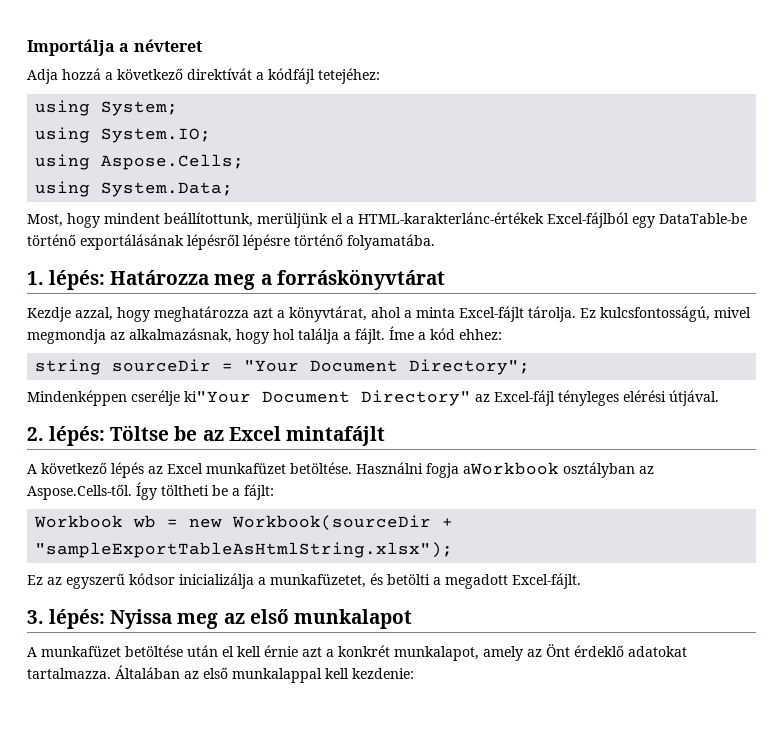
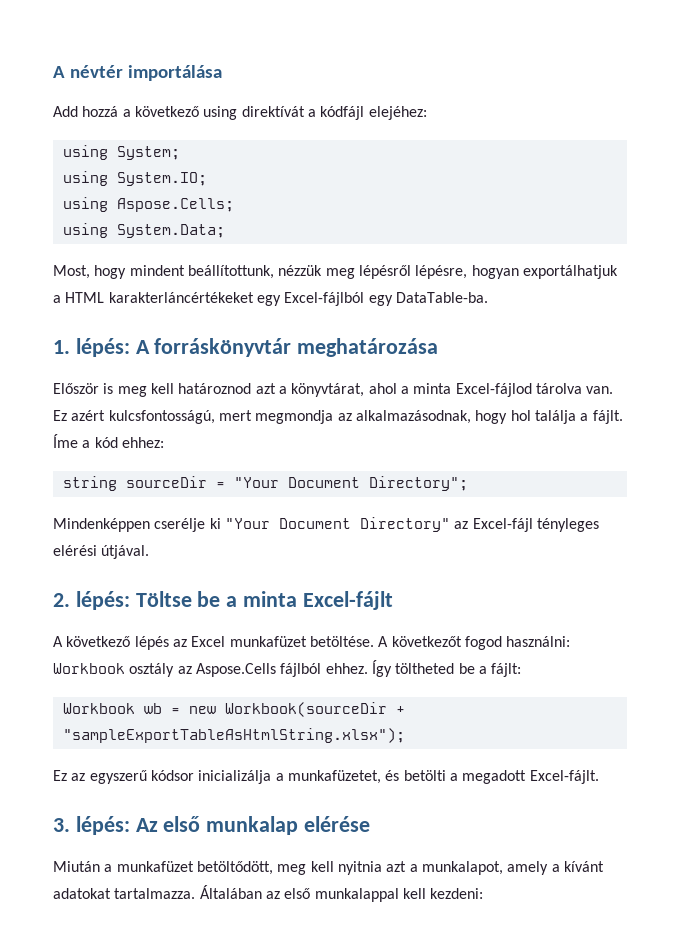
- Importálja a névteret
- Adja hozzá a következő direktívát a kódfájl tetejéhez:
+ A névtér importálása
+ Add hozzá a következő using direktívát a kódfájl elejéhez:
- Most, hogy mindent beállítottunk, merüljünk el a HTML-karakterlánc-értékek Excel-fájlból egy DataTable-be történő exportálásának lépésről lépésre történő folyamatába.
- 1. lépés: Határozza meg a forráskönyvtárat
- Kezdje azzal, hogy meghatározza azt a könyvtárat, ahol a minta Excel-fájlt tárolja. Ez kulcsfontosságú, mivel megmondja az alkalmazásnak, hogy hol találja a fájlt.
+ Most, hogy mindent beállítottunk, nézzük meg lépésről lépésre, hogyan exportálhatjuk a HTML karakterláncértékeket egy Excel-fájlból egy DataTable-ba.
+ 1. lépés: A forráskönyvtár meghatározása
+ Először is meg kell határoznod azt a könyvtárat, ahol a minta Excel-fájlod tárolva van. Ez azért kulcsfontosságú, mert megmondja az alkalmazásodnak, hogy hol találja a fájlt.
- Mindenképpen cserélje ki"Your Document Directory" az Excel-fájl tényleges elérési útjával.
+ Mindenképpen cserélje ki "Your Document Directory" az Excel-fájl tényleges elérési útjával.
- 2. lépés: Töltse be az Excel mintafájlt
+ 2. lépés: Töltse be a minta Excel-fájlt
- Használni fogja aWorkbook osztályban az Aspose.Cells-től. Így töltheti be a fájlt:
+ A következőt fogod használni: Workbook osztály az Aspose.Cells fájlból ehhez. Így töltheted be a fájlt:
- 3. lépés: Nyissa meg az első munkalapot
- A munkafüzet betöltése után el kell érnie azt a konkrét munkalapot, amely az Önt érdeklő adatokat tartalmazza.
+ 3. lépés: Az első munkalap elérése
+ Miután a munkafüzet betöltődött, meg kell nyitnia azt a munkalapot, amely a kívánt adatokat tartalmazza.
- Általában az első munkalappal kell kezdenie:
+ Általában az első munkalappal kell kezdeni:

